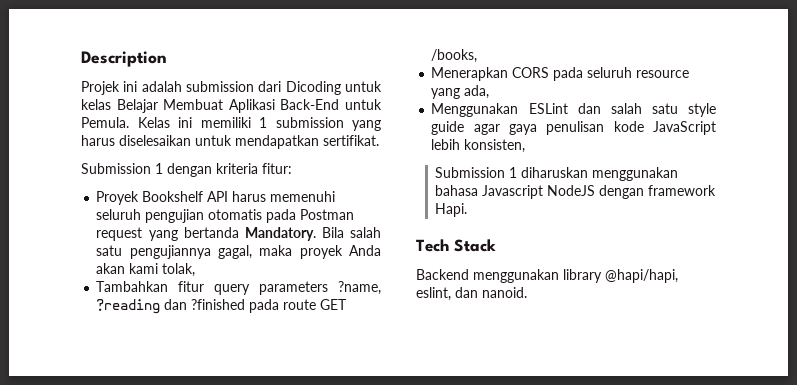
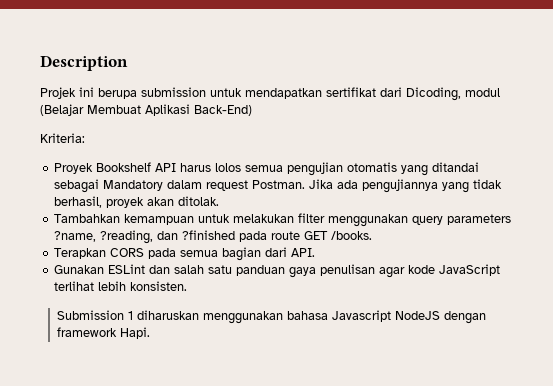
- Projek ini adalah submission dari Dicoding untuk kelas Belajar Membuat Aplikasi Back-End untuk Pemula. Kelas ini memiliki 1 submission yang harus diselesaikan untuk mendapatkan sertifikat.
- Submission 1 dengan kriteria fitur:
- Proyek Bookshelf API harus memenuhi seluruh pengujian otomatis pada Postman request yang bertanda Mandatory. Bila salah satu pengujiannya gagal, maka proyek Anda akan kami tolak,
- Tambahkan fitur query parameters ?name, ?reading dan ?finished pada route GET /books,
- Menerapkan CORS pada seluruh resource yang ada,
- Menggunakan ESLint dan salah satu style guide agar gaya penulisan kode JavaScript lebih konsisten,
+ Projek ini berupa submission untuk mendapatkan sertifikat dari Dicoding, modul (Belajar Membuat Aplikasi Back-End)
+ Kriteria:
+ Proyek Bookshelf API harus lolos semua pengujian otomatis yang ditandai sebagai Mandatory dalam request Postman. Jika ada pengujiannya yang tidak berhasil, proyek akan ditolak.
+ Tambahkan kemampuan untuk melakukan filter menggunakan query parameters ?name, ?reading, dan ?finished pada route GET /books.
+ Terapkan CORS pada semua bagian dari API.
+ Gunakan ESLint dan salah satu panduan gaya penulisan agar kode JavaScript terlihat lebih konsisten.
- Tech Stack
- Backend menggunakan library @hapi/hapi, eslint, dan nanoid.

